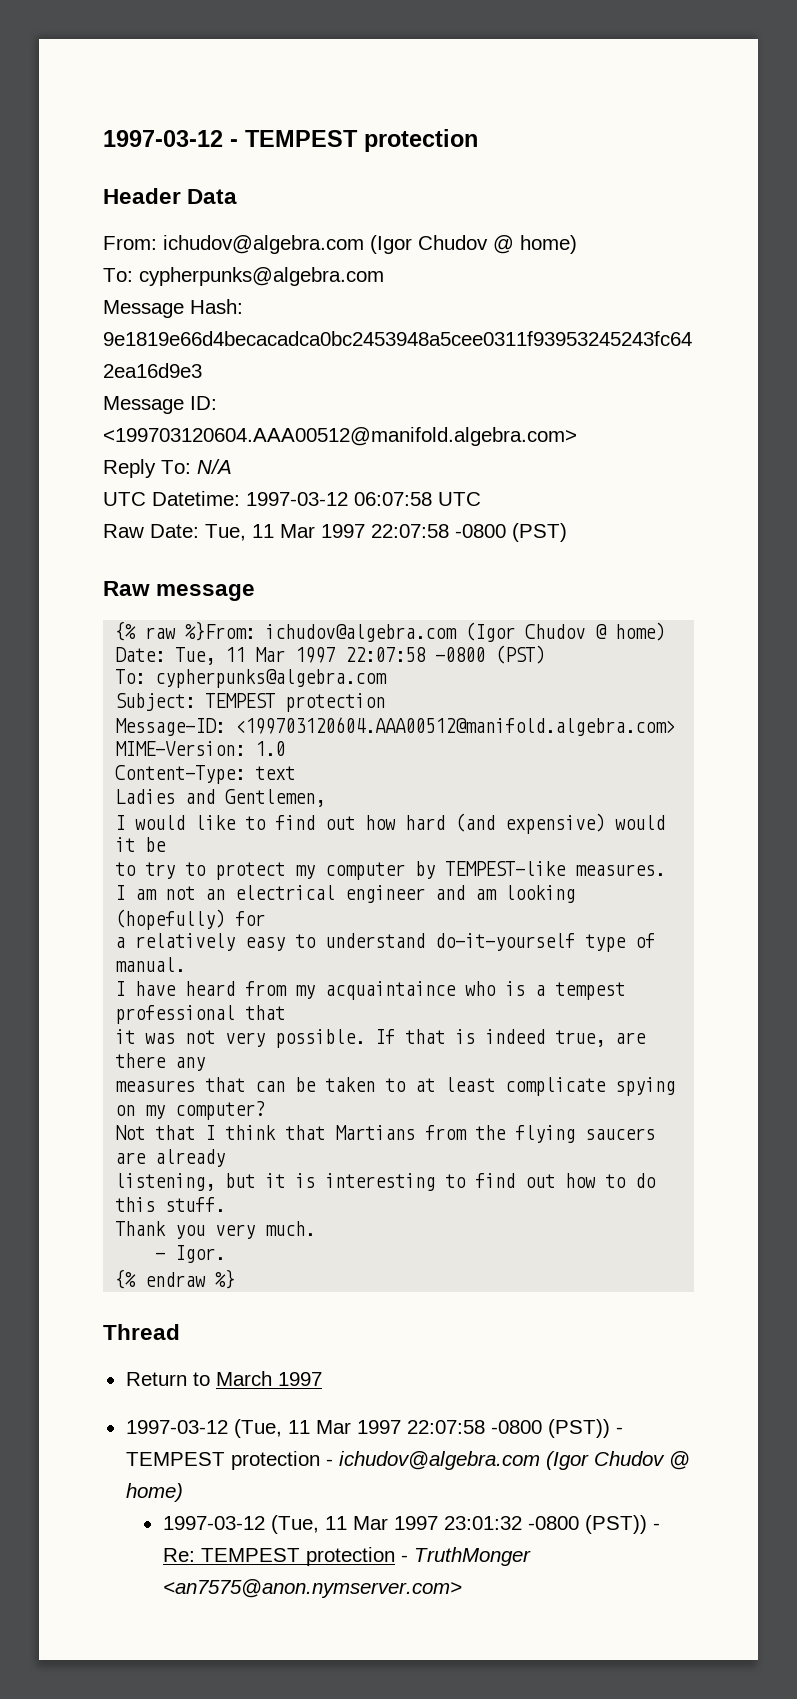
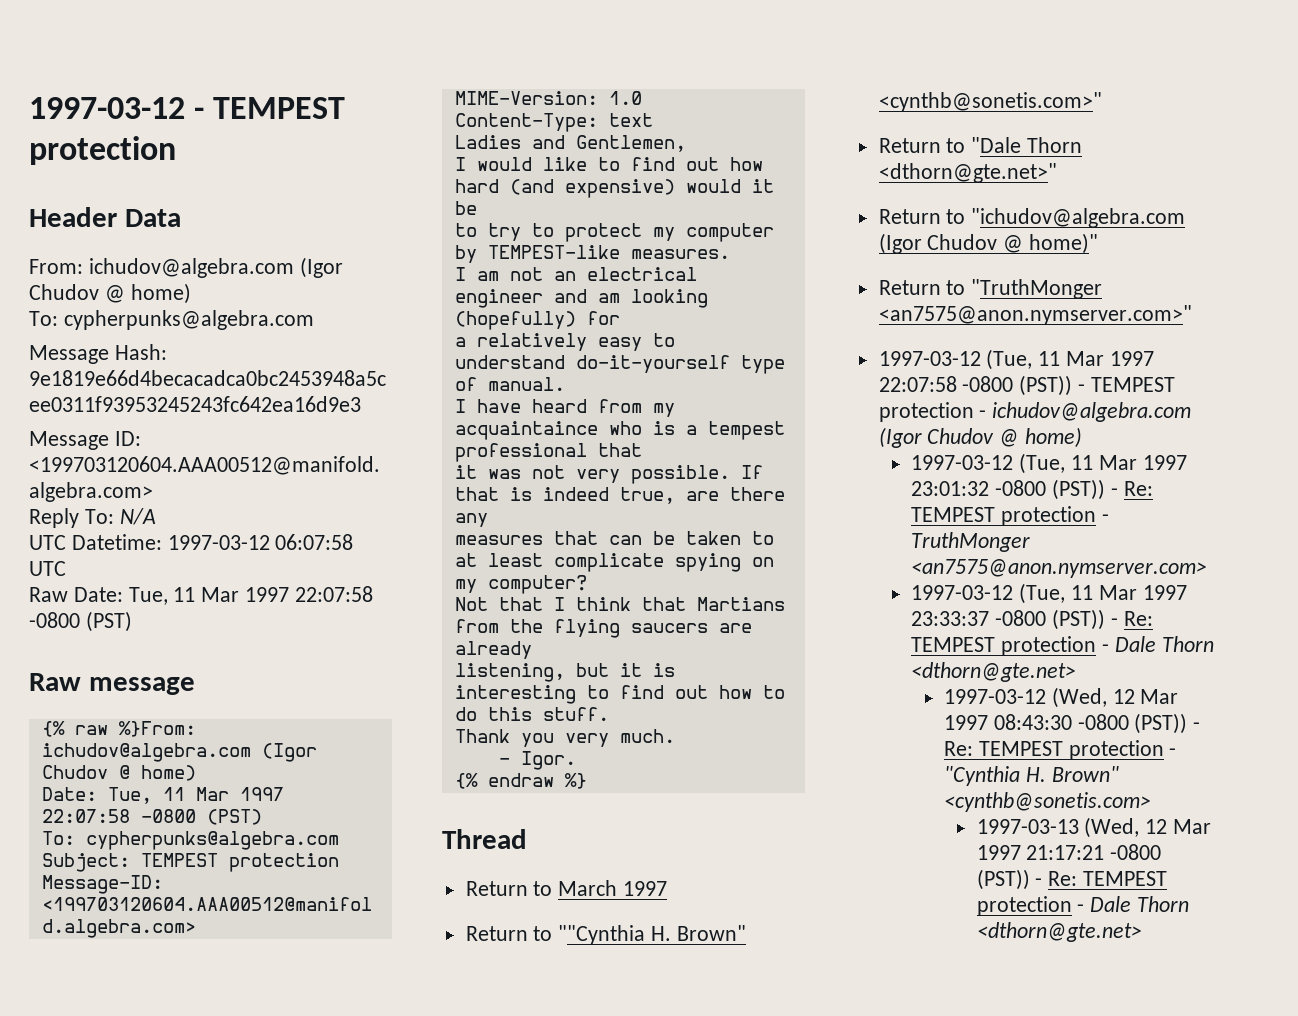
+ Return to ""Cynthia H. Brown" <cynthb@sonetis.com>"
+ Return to "Dale Thorn <dthorn@gte.net>"
+ Return to "ichudov@algebra.com (Igor Chudov @ home)"
+ Return to "TruthMonger <an7575@anon.nymserver.com>"
+ 1997-03-12 (Tue, 11 Mar 1997 23:33:37 -0800 (PST)) - Re: TEMPEST protection - Dale Thorn <dthorn@gte.net>
+ 1997-03-12 (Wed, 12 Mar 1997 08:43:30 -0800 (PST)) - Re: TEMPEST protection - "Cynthia H. Brown" <cynthb@sonetis.com>
+ 1997-03-13 (Wed, 12 Mar 1997 21:17:21 -0800 (PST)) - Re: TEMPEST protection - Dale Thorn <dthorn@gte.net>

